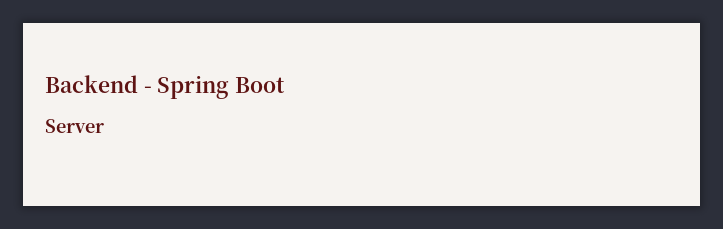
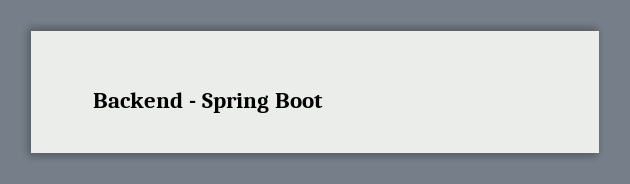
- Server

